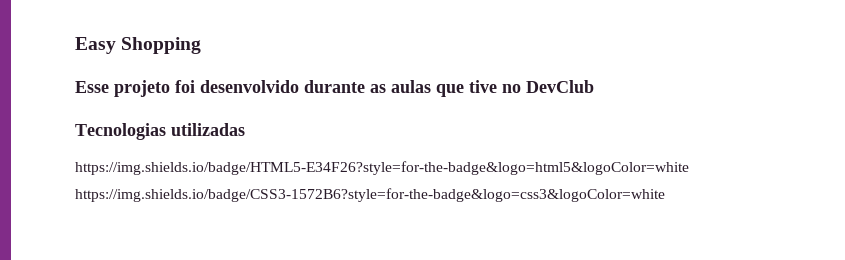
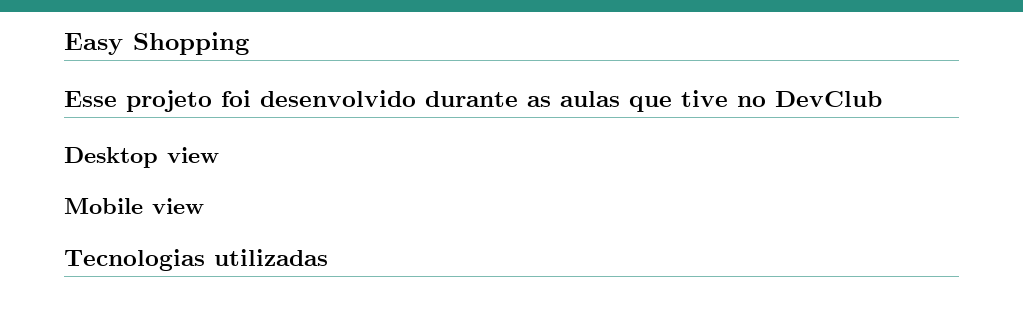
+ Desktop view
+ Mobile view
- https://img.shields.io/badge/HTML5-E34F26?style=for-the-badge&logo=html5&logoColor=white https://img.shields.io/badge/CSS3-1572B6?style=for-the-badge&logo=css3&logoColor=white

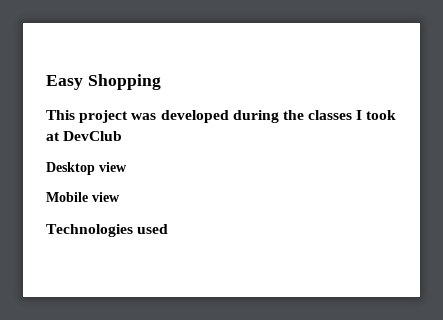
- Esse projeto foi desenvolvido durante as aulas que tive no DevClub
+ This project was developed during the classes I took at DevClub
- Tecnologias utilizadas
+ Technologies used

